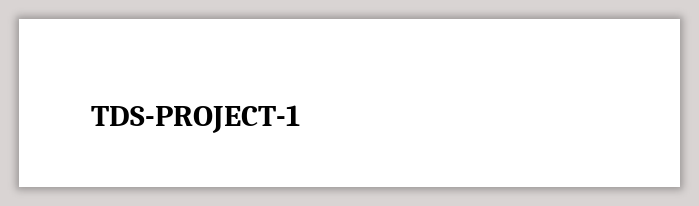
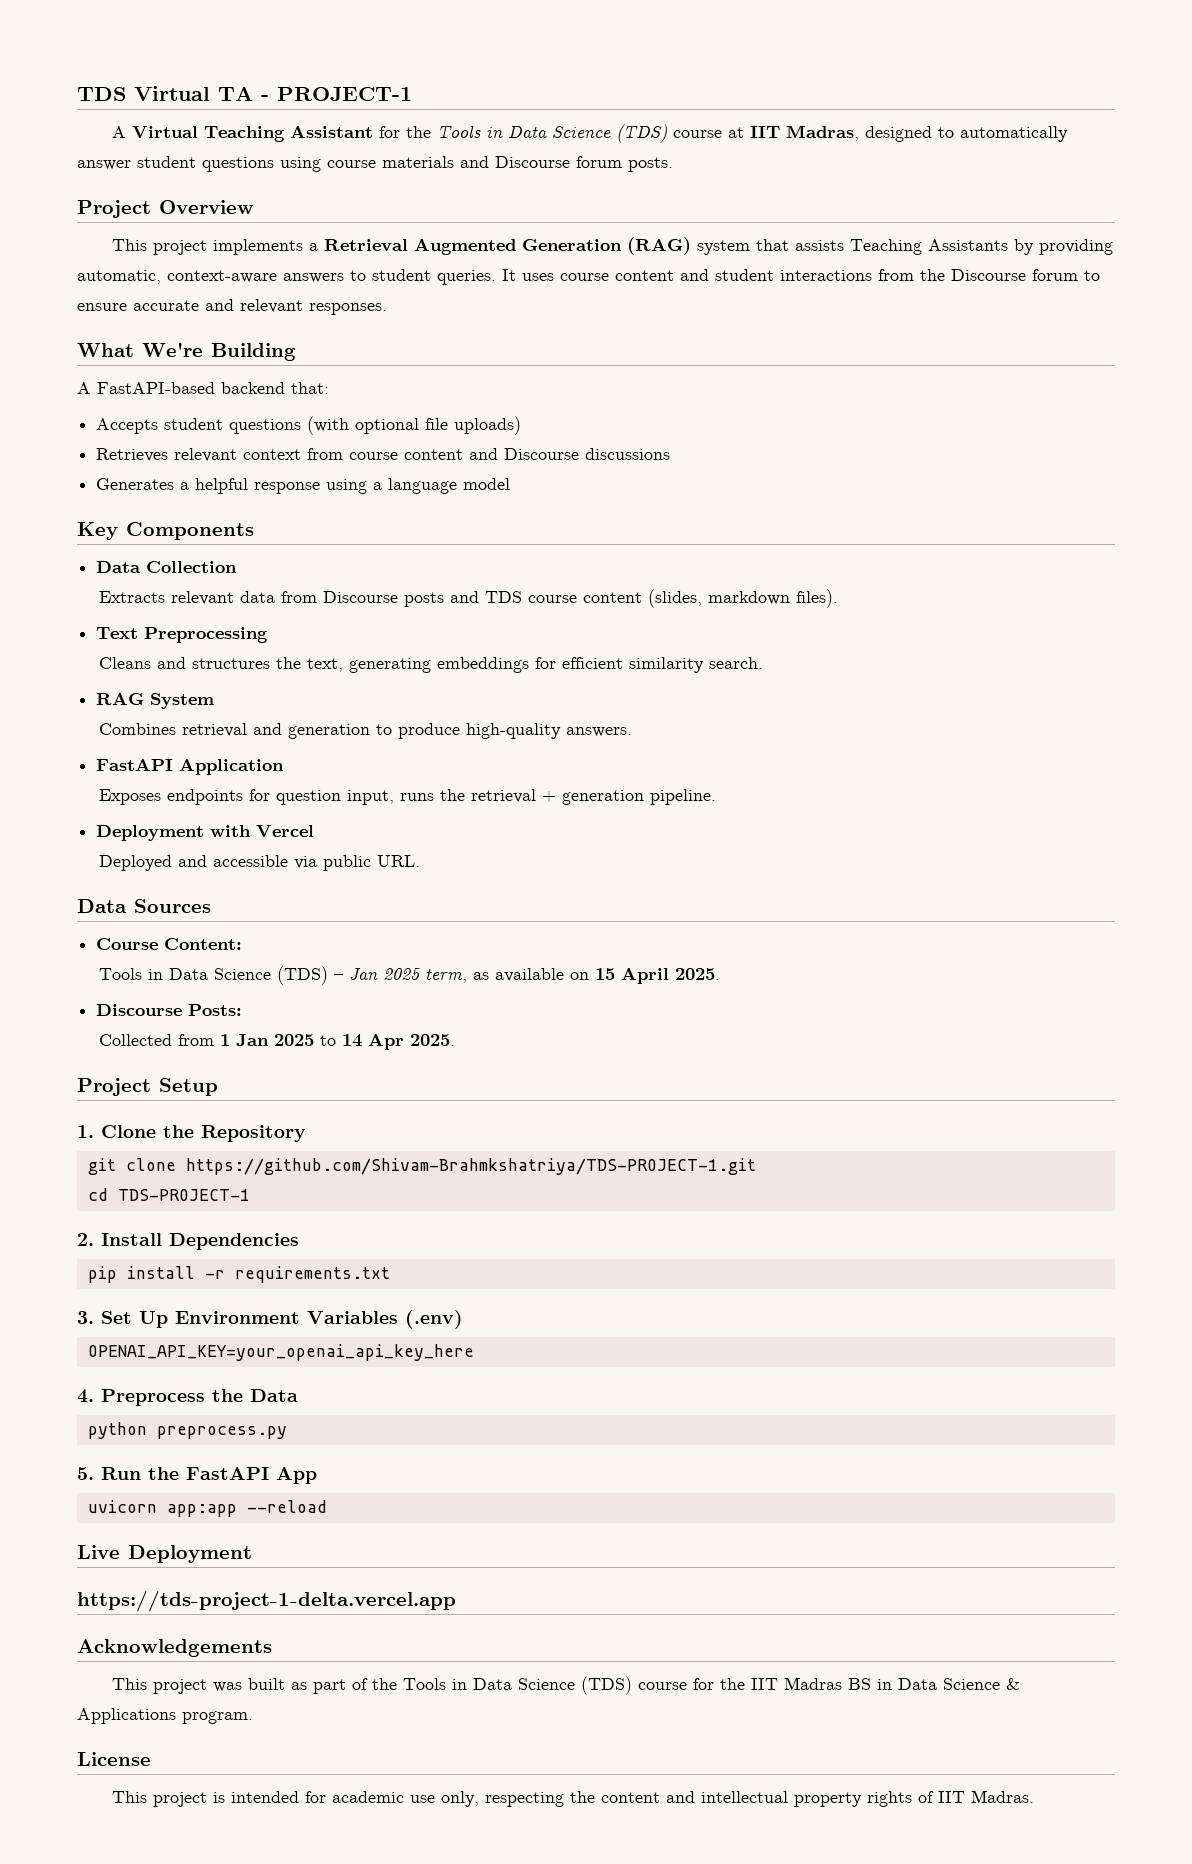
- TDS-PROJECT-1
+ TDS Virtual TA - PROJECT-1
+ A Virtual Teaching Assistant for the Tools in Data Science (TDS) course at IIT Madras, designed to automatically answer student questions using course materials and Discourse forum posts.
+ Project Overview
+ This project implements a Retrieval Augmented Generation (RAG) system that assists Teaching Assistants by providing automatic, context-aware answers to student queries. It uses course content and student interactions from the Discourse forum to ensure accurate and relevant responses.
+ What We're Building
+ A FastAPI-based backend that:
+ Accepts student questions (with optional file uploads)
+ Retrieves relevant context from course content and Discourse discussions
+ Generates a helpful response using a language model
+ Key Components
+ Data Collection
+ Extracts relevant data from Discourse posts and TDS course content (slides, markdown files).
+ Text Preprocessing
+ Cleans and structures the text, generating embeddings for efficient similarity search.
+ RAG System
+ Combines retrieval and generation to produce high-quality answers.
+ FastAPI Application
+ Exposes endpoints for question input, runs the retrieval + generation pipeline.
+ Deployment with Vercel
+ Deployed and accessible via public URL.
+ Data Sources
+ Course Content:
+ Tools in Data Science (TDS) – Jan 2025 term, as available on 15 April 2025.
+ Discourse Posts:
+ Collected from 1 Jan 2025 to 14 Apr 2025.
+ Project Setup
+ 1. Clone the Repository
+ git clone https://github.com/Shivam-Brahmkshatriya/TDS-PROJECT-1.git
+ cd TDS-PROJECT-1
+ 2. Install Dependencies
+ pip install -r requirements.txt
+ 3. Set Up Environment Variables (.env)
+ OPENAI_API_KEY=your_openai_api_key_here
+ 4. Preprocess the Data
+ python preprocess.py
+ 5. Run the FastAPI App
+ uvicorn app:app --reload
+ Live Deployment
+ https://tds-project-1-delta.vercel.app
+ Acknowledgements
+ This project was built as part of the Tools in Data Science (TDS) course for the IIT Madras BS in Data Science & Applications program.
+ License
+ This project is intended for academic use only, respecting the content and intellectual property rights of IIT Madras.

